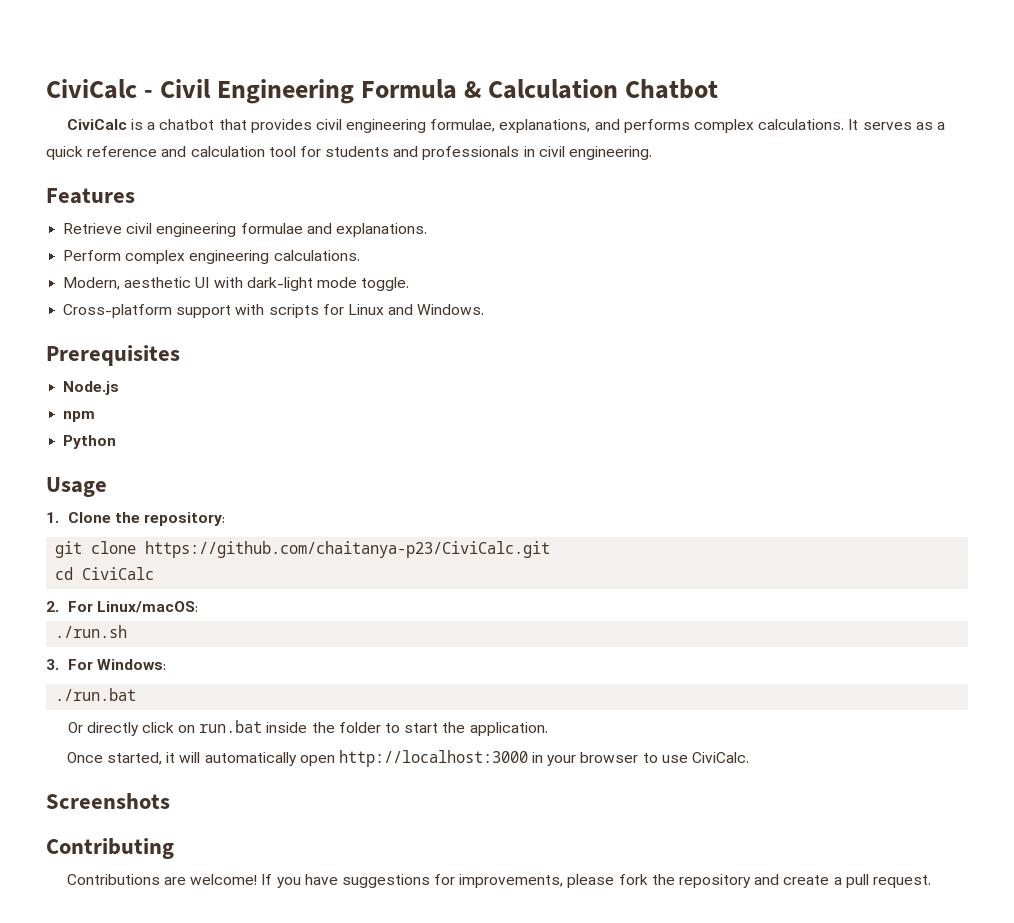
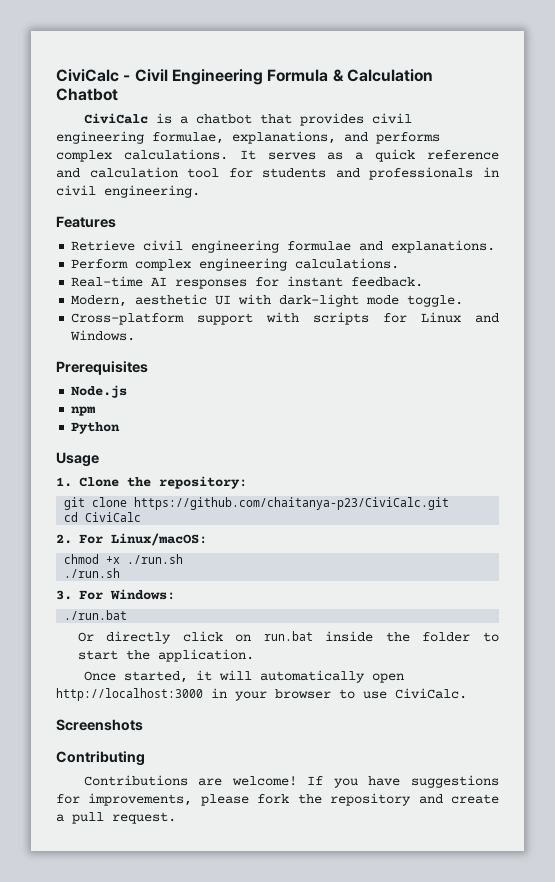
+ Real-time AI responses for instant feedback.
+ chmod +x ./run.sh

